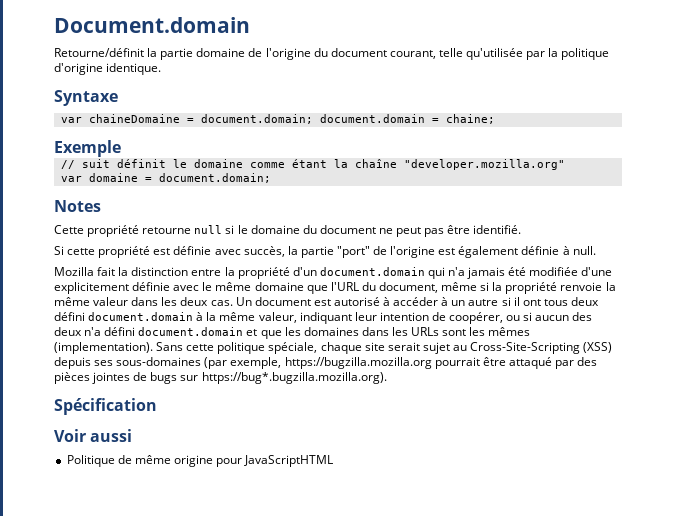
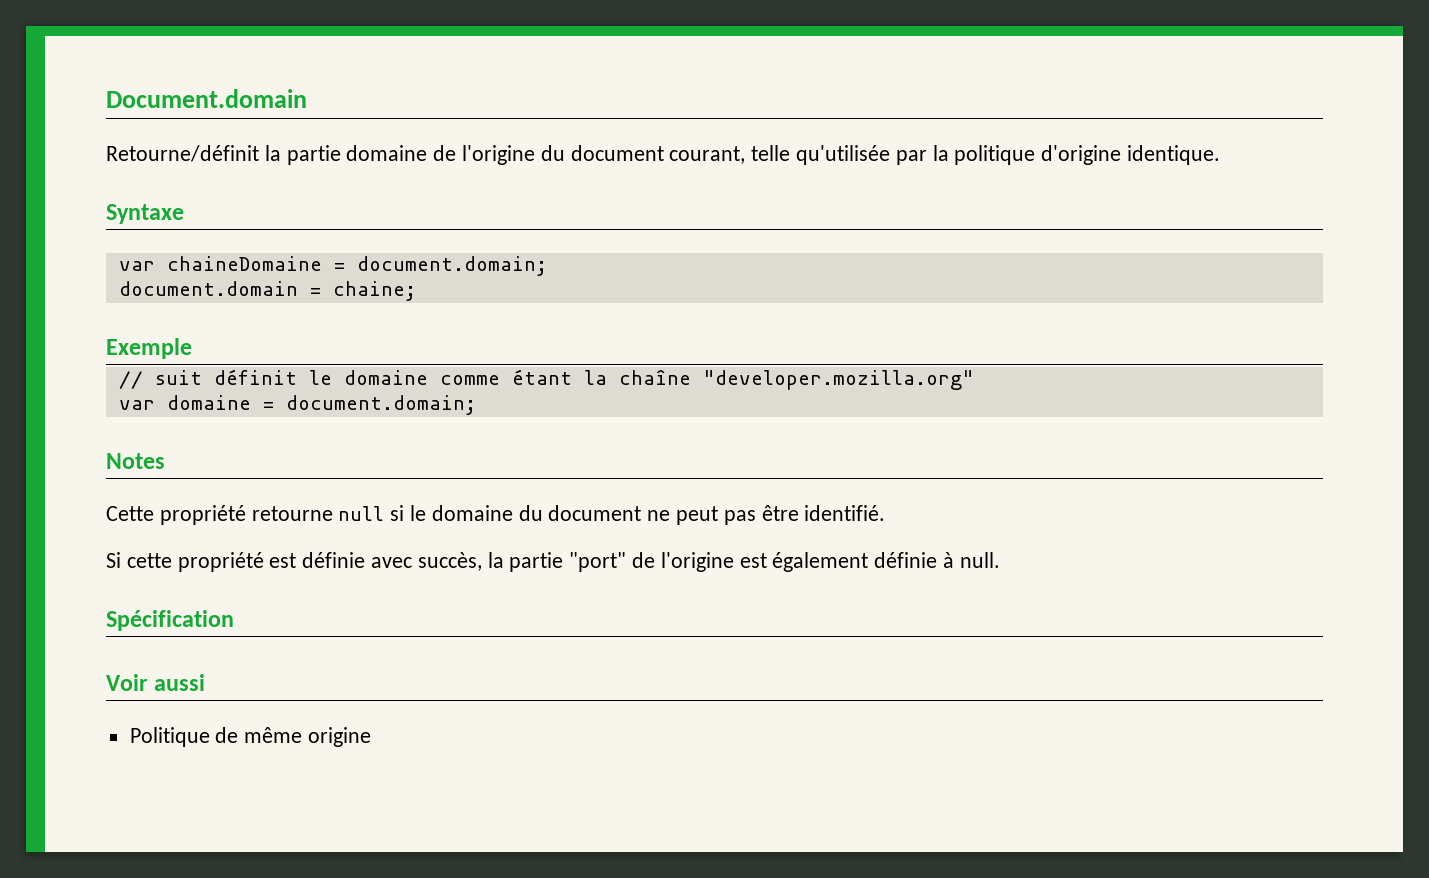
- var chaineDomaine = document.domain; document.domain = chaine;
+ var chaineDomaine = document.domain;
+ document.domain = chaine;
- Mozilla fait la distinction entre la propriété d'un document.domain qui n'a jamais été modifiée d'une explicitement définie avec le même domaine que l'URL du document, même si la propriété renvoie la même valeur dans les deux cas. Un document est autorisé à accéder à un autre si il ont tous deux défini document.domain à la même valeur, indiquant leur intention de coopérer, ou si aucun des deux n'a défini document.domain et que les domaines dans les URLs sont les mêmes (implementation). Sans cette politique spéciale, chaque site serait sujet au Cross-Site-Scripting (XSS) depuis ses sous-domaines (par exemple, https://bugzilla.mozilla.org pourrait être attaqué par des pièces jointes de bugs sur https://bug*.bugzilla.mozilla.org).
- Politique de même origine pour JavaScriptHTML
+ Politique de même origine

